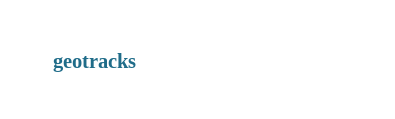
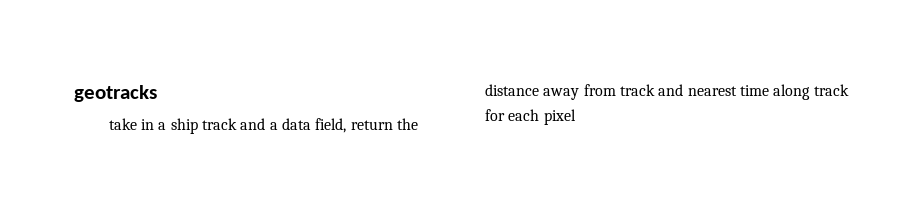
+ take in a ship track and a data field, return the distance away from track and nearest time along track for each pixel

